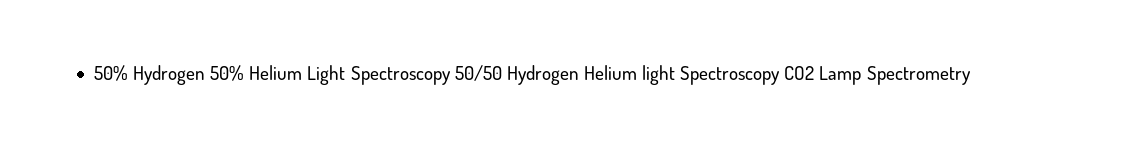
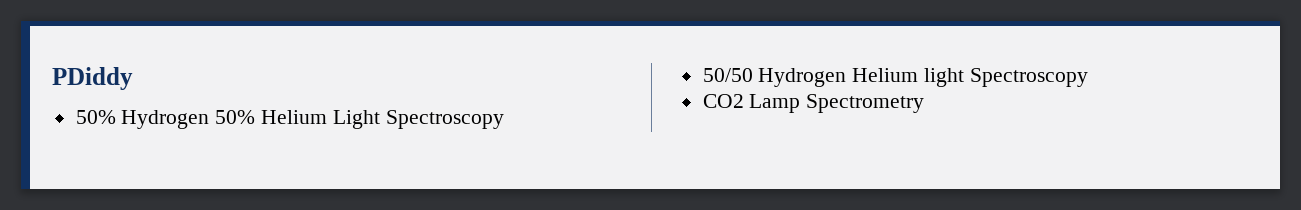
+ PDiddy
- 50% Hydrogen 50% Helium Light Spectroscopy 50/50 Hydrogen Helium light Spectroscopy CO2 Lamp Spectrometry
+ 50% Hydrogen 50% Helium Light Spectroscopy
+ 50/50 Hydrogen Helium light Spectroscopy
+ CO2 Lamp Spectrometry

